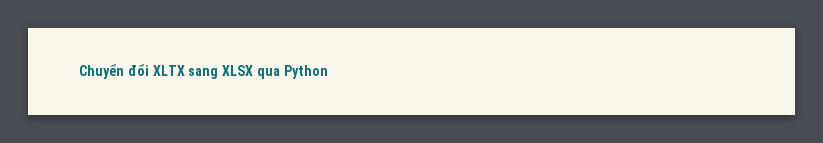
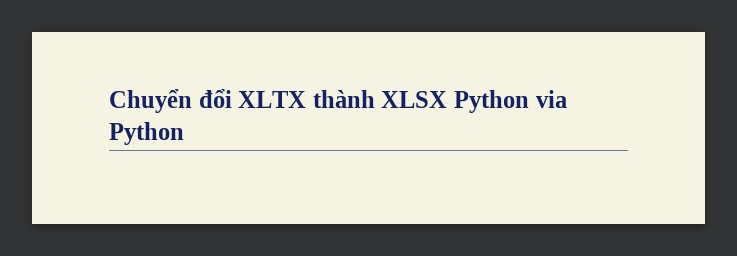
- Chuyển đổi XLTX sang XLSX qua Python
+ Chuyển đổi XLTX thành XLSX Python via Python

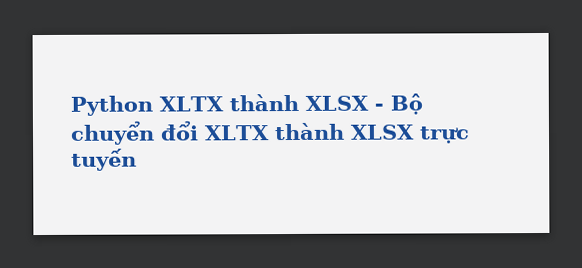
- Chuyển đổi XLTX thành XLSX Python via Python
+ Python XLTX thành XLSX - Bộ chuyển đổi XLTX thành XLSX trực tuyến

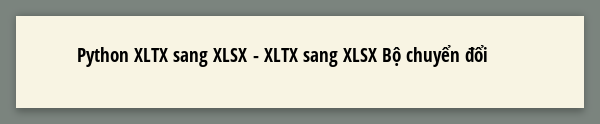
- Python XLTX thành XLSX - Bộ chuyển đổi XLTX thành XLSX trực tuyến
+ Python XLTX sang XLSX - XLTX sang XLSX Bộ chuyển đổi

